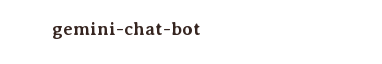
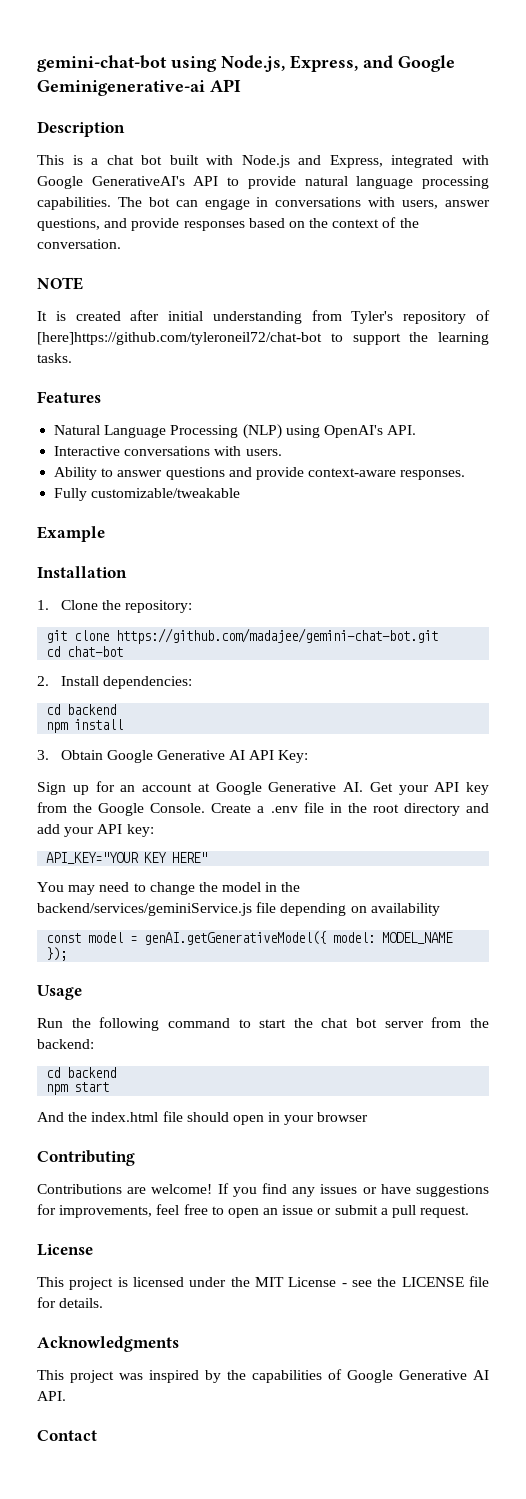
- gemini-chat-bot
+ gemini-chat-bot using Node.js, Express, and Google Geminigenerative-ai API
+ Description
+ This is a chat bot built with Node.js and Express, integrated with Google GenerativeAI's API to provide natural language processing capabilities. The bot can engage in conversations with users, answer questions, and provide responses based on the context of the conversation.
+ NOTE
+ It is created after initial understanding from Tyler's repository of [here]https://github.com/tyleroneil72/chat-bot to support the learning tasks.
+ Features
+ Natural Language Processing (NLP) using OpenAI's API.
+ Interactive conversations with users.
+ Ability to answer questions and provide context-aware responses.
+ Fully customizable/tweakable
+ Example
+ Installation
+ 1. Clone the repository:
+ git clone https://github.com/madajee/gemini-chat-bot.git
+ cd chat-bot
+ 2. Install dependencies:
+ cd backend
+ npm install
+ 3. Obtain Google Generative AI API Key:
+ Sign up for an account at Google Generative AI. Get your API key from the Google Console. Create a .env file in the root directory and add your API key:
+ API_KEY="YOUR KEY HERE"
+ You may need to change the model in the backend/services/geminiService.js file depending on availability
+ const model = genAI.getGenerativeModel({ model: MODEL_NAME });
+ Usage
+ Run the following command to start the chat bot server from the backend:
+ cd backend
+ npm start
+ And the index.html file should open in your browser
+ Contributing
+ Contributions are welcome! If you find any issues or have suggestions for improvements, feel free to open an issue or submit a pull request.
+ License
+ This project is licensed under the MIT License - see the LICENSE file for details.
+ Acknowledgments
+ This project was inspired by the capabilities of Google Generative AI API.
+ Contact

